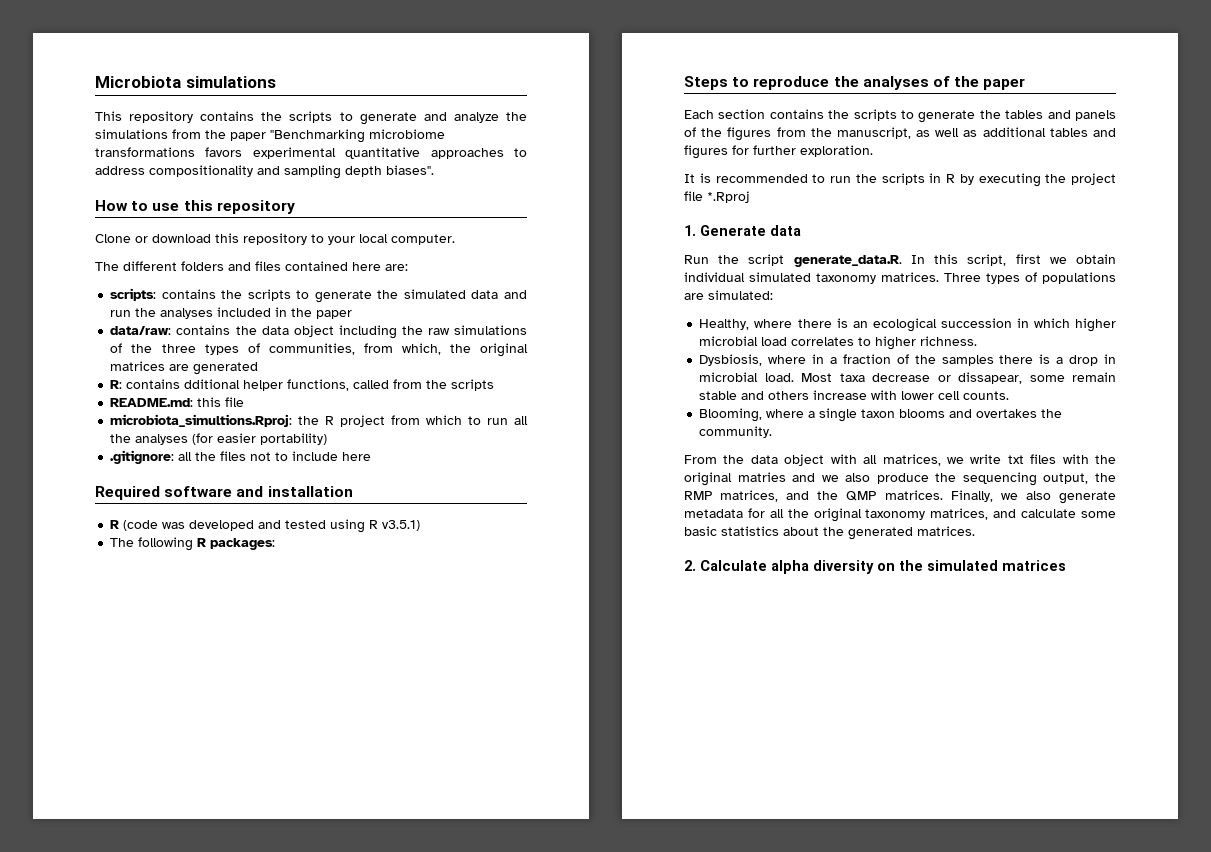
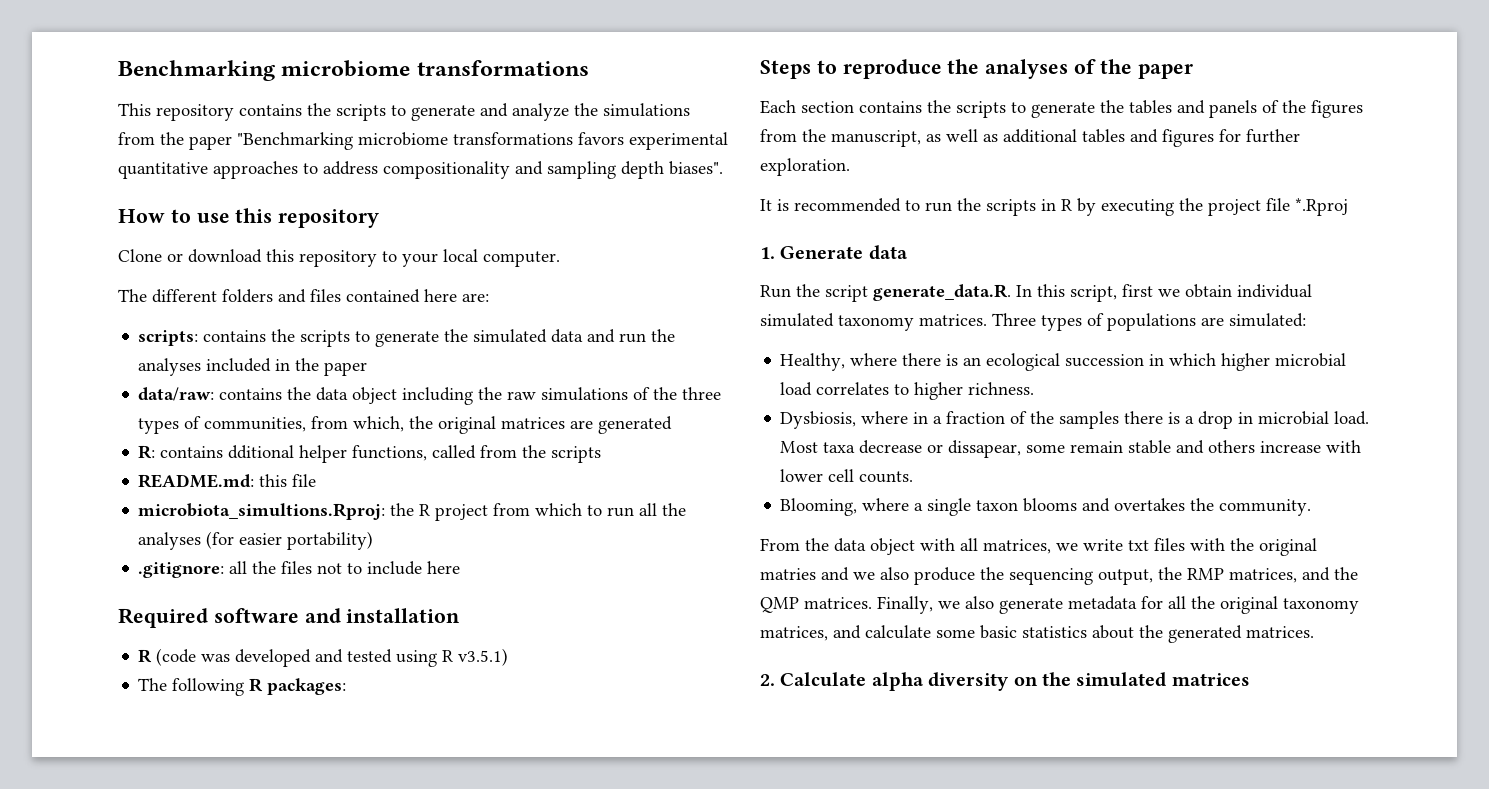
- Microbiota simulations
+ Benchmarking microbiome transformations

